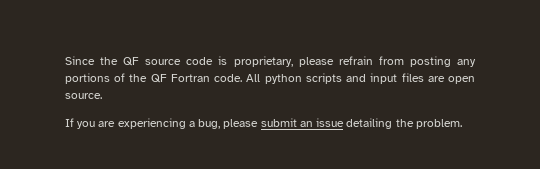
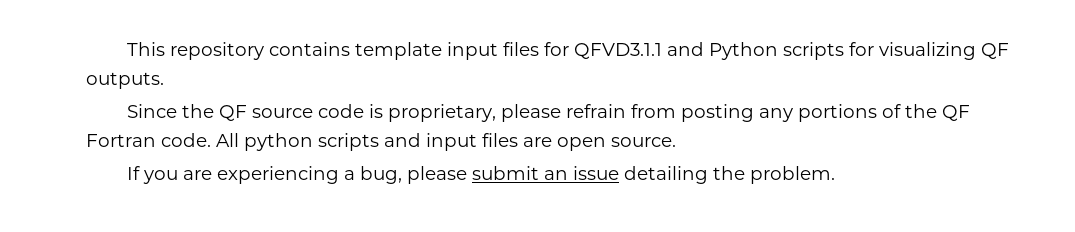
+ This repository contains template input files for QFVD3.1.1 and Python scripts for visualizing QF outputs.

